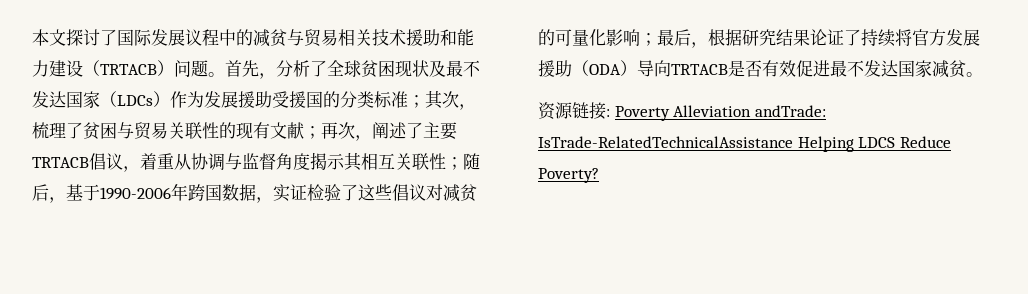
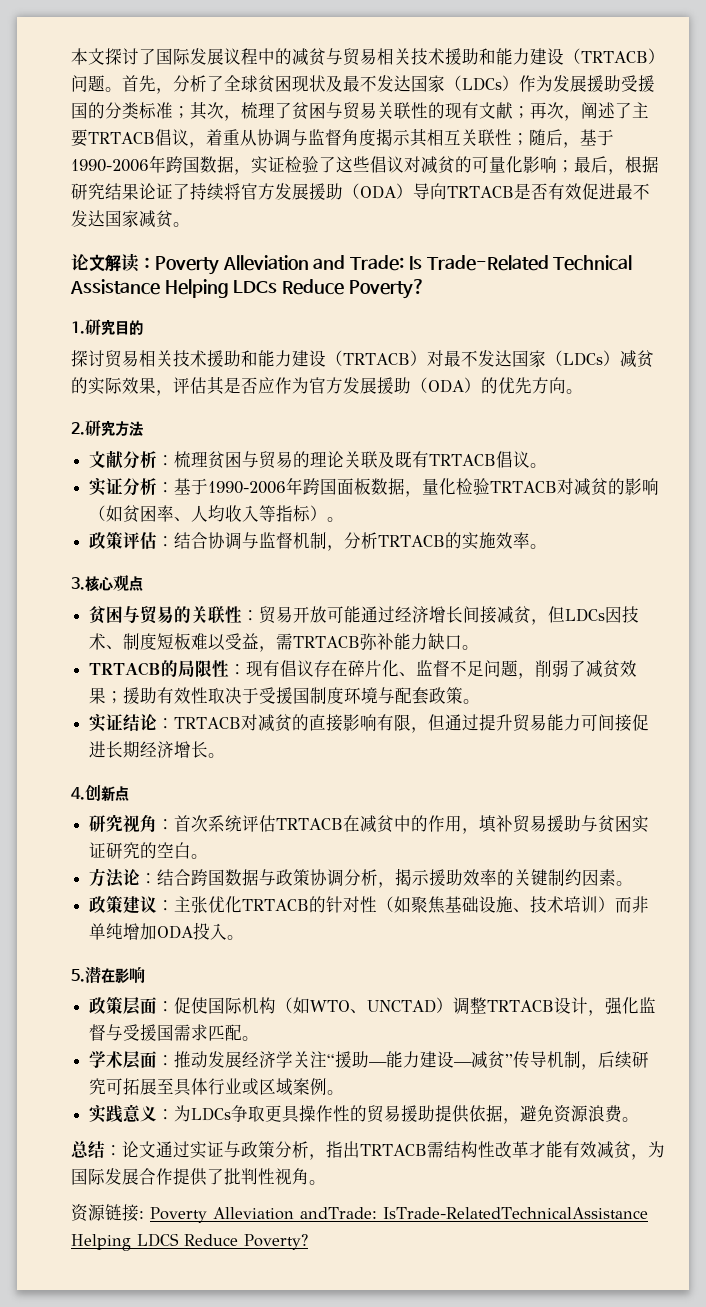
+ 论文解读：Poverty Alleviation and Trade: Is Trade-Related Technical Assistance Helping LDCs Reduce Poverty?
+ 1.研究目的
+ 探讨贸易相关技术援助和能力建设（TRTACB）对最不发达国家（LDCs）减贫的实际效果，评估其是否应作为官方发展援助（ODA）的优先方向。
+ 2.研究方法
+ 文献分析：梳理贫困与贸易的理论关联及既有TRTACB倡议。
+ 实证分析：基于1990-2006年跨国面板数据，量化检验TRTACB对减贫的影响（如贫困率、人均收入等指标）。
+ 政策评估：结合协调与监督机制，分析TRTACB的实施效率。
+ 3.核心观点
+ 贫困与贸易的关联性：贸易开放可能通过经济增长间接减贫，但LDCs因技术、制度短板难以受益，需TRTACB弥补能力缺口。
+ TRTACB的局限性：现有倡议存在碎片化、监督不足问题，削弱了减贫效果；援助有效性取决于受援国制度环境与配套政策。
+ 实证结论：TRTACB对减贫的直接影响有限，但通过提升贸易能力可间接促进长期经济增长。
+ 4.创新点
+ 研究视角：首次系统评估TRTACB在减贫中的作用，填补贸易援助与贫困实证研究的空白。
+ 方法论：结合跨国数据与政策协调分析，揭示援助效率的关键制约因素。
+ 政策建议：主张优化TRTACB的针对性（如聚焦基础设施、技术培训）而非单纯增加ODA投入。
+ 5.潜在影响
+ 政策层面：促使国际机构（如WTO、UNCTAD）调整TRTACB设计，强化监督与受援国需求匹配。
+ 学术层面：推动发展经济学关注“援助—能力建设—减贫”传导机制，后续研究可拓展至具体行业或区域案例。
+ 实践意义：为LDCs争取更具操作性的贸易援助提供依据，避免资源浪费。
+ 总结：论文通过实证与政策分析，指出TRTACB需结构性改革才能有效减贫，为国际发展合作提供了批判性视角。

